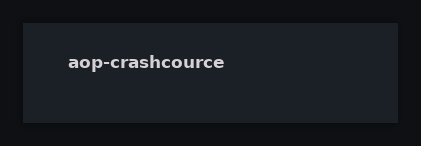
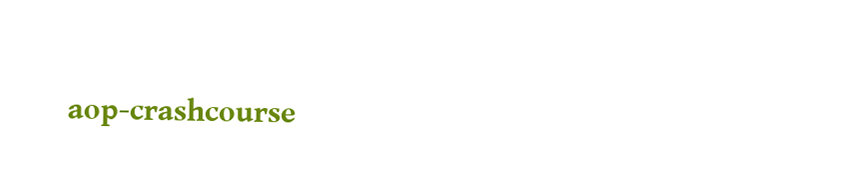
- aop-crashcource
+ aop-crashcourse

